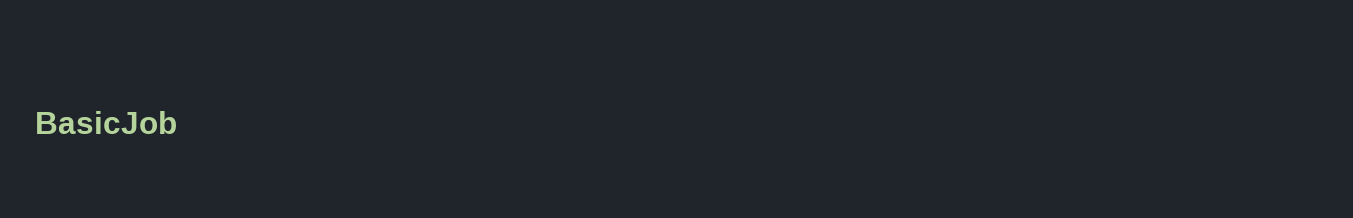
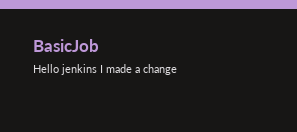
+ Hello jenkins I made a change

